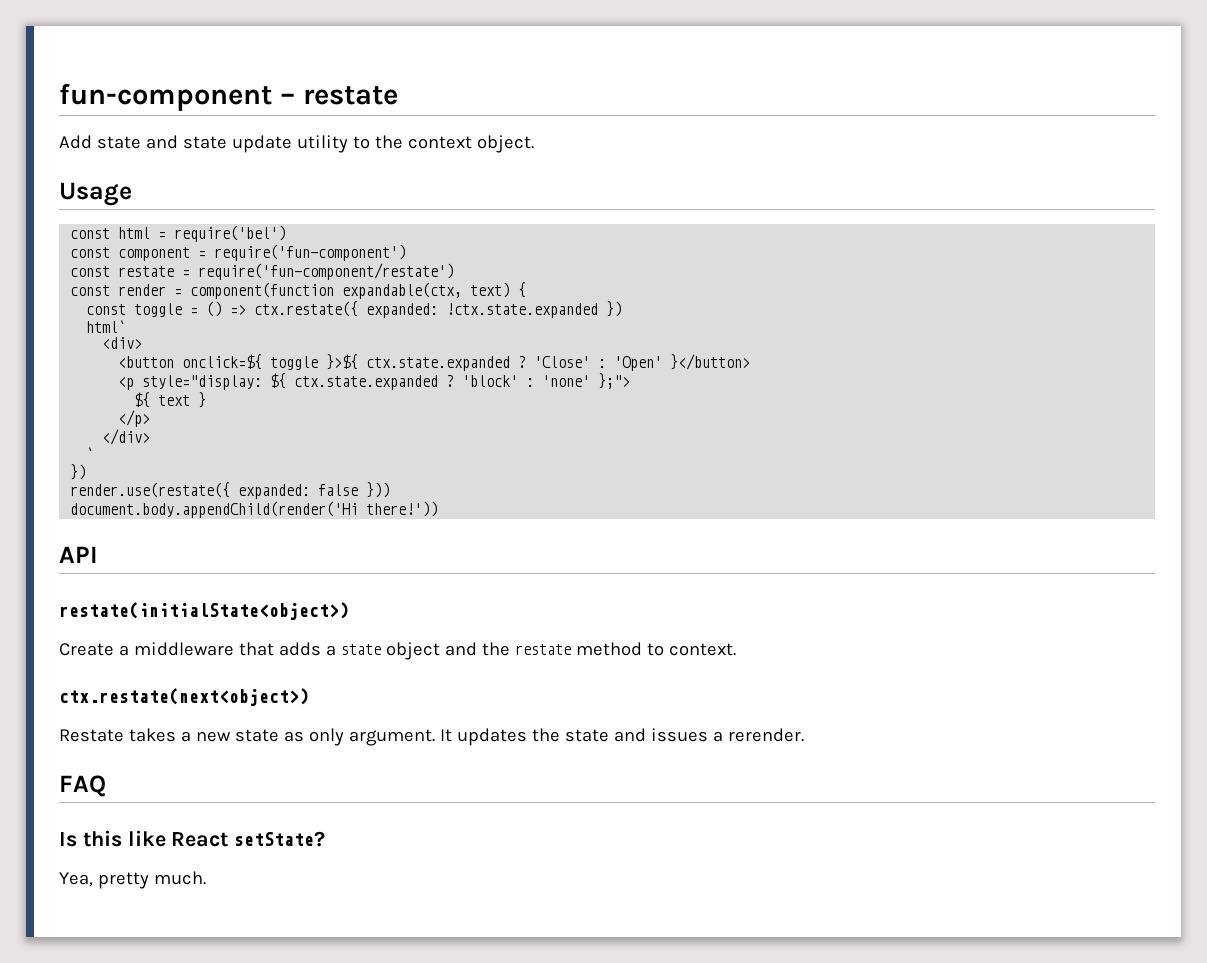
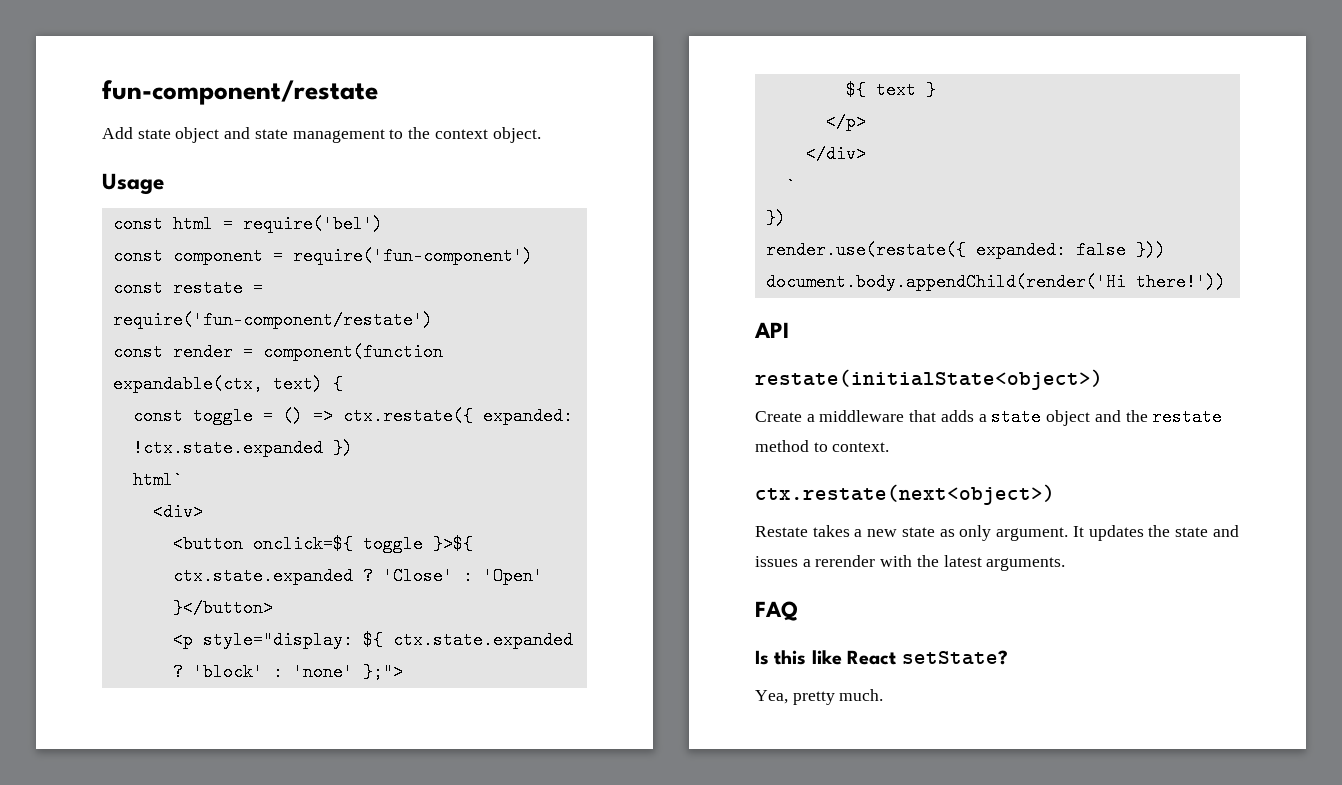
- fun-component – restate
+ fun-component/restate
- Add state and state update utility to the context object.
+ Add state object and state management to the context object.
- It updates the state and issues a rerender.
+ It updates the state and issues a rerender with the latest arguments.

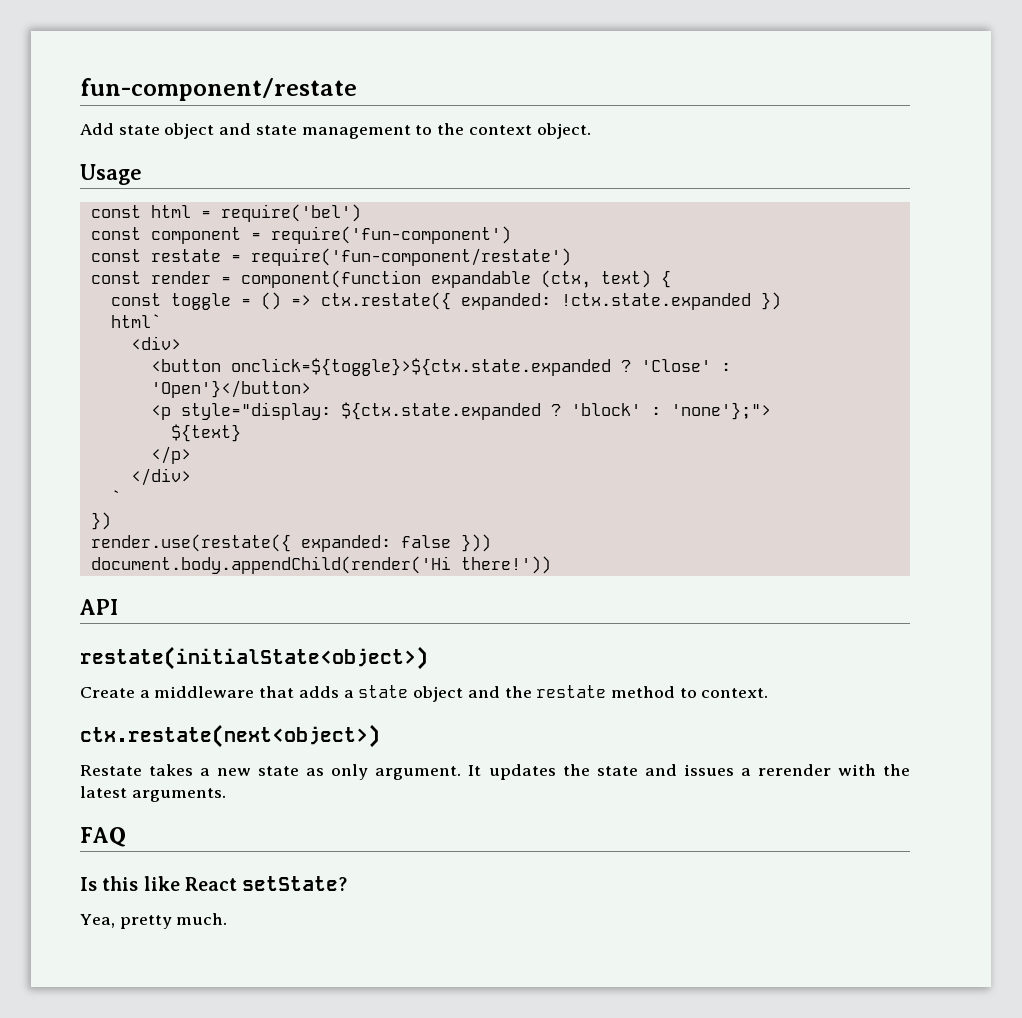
- const render = component(function expandable(ctx, text) {
+ const render = component(function expandable (ctx, text) {
- <button onclick=${ toggle }>${ ctx.state.expanded ?
+ <button onclick=${toggle}>${ctx.state.expanded ?
- 'Close' : 'Open' }</button>
+ 'Close' : 'Open'}</button>
- <p style="display: ${ ctx.state.expanded ?
+ <p style="display: ${ctx.state.expanded ?
- 'block' : 'none' };">
- ${ text }
+ 'block' : 'none'};">
+ ${text}

